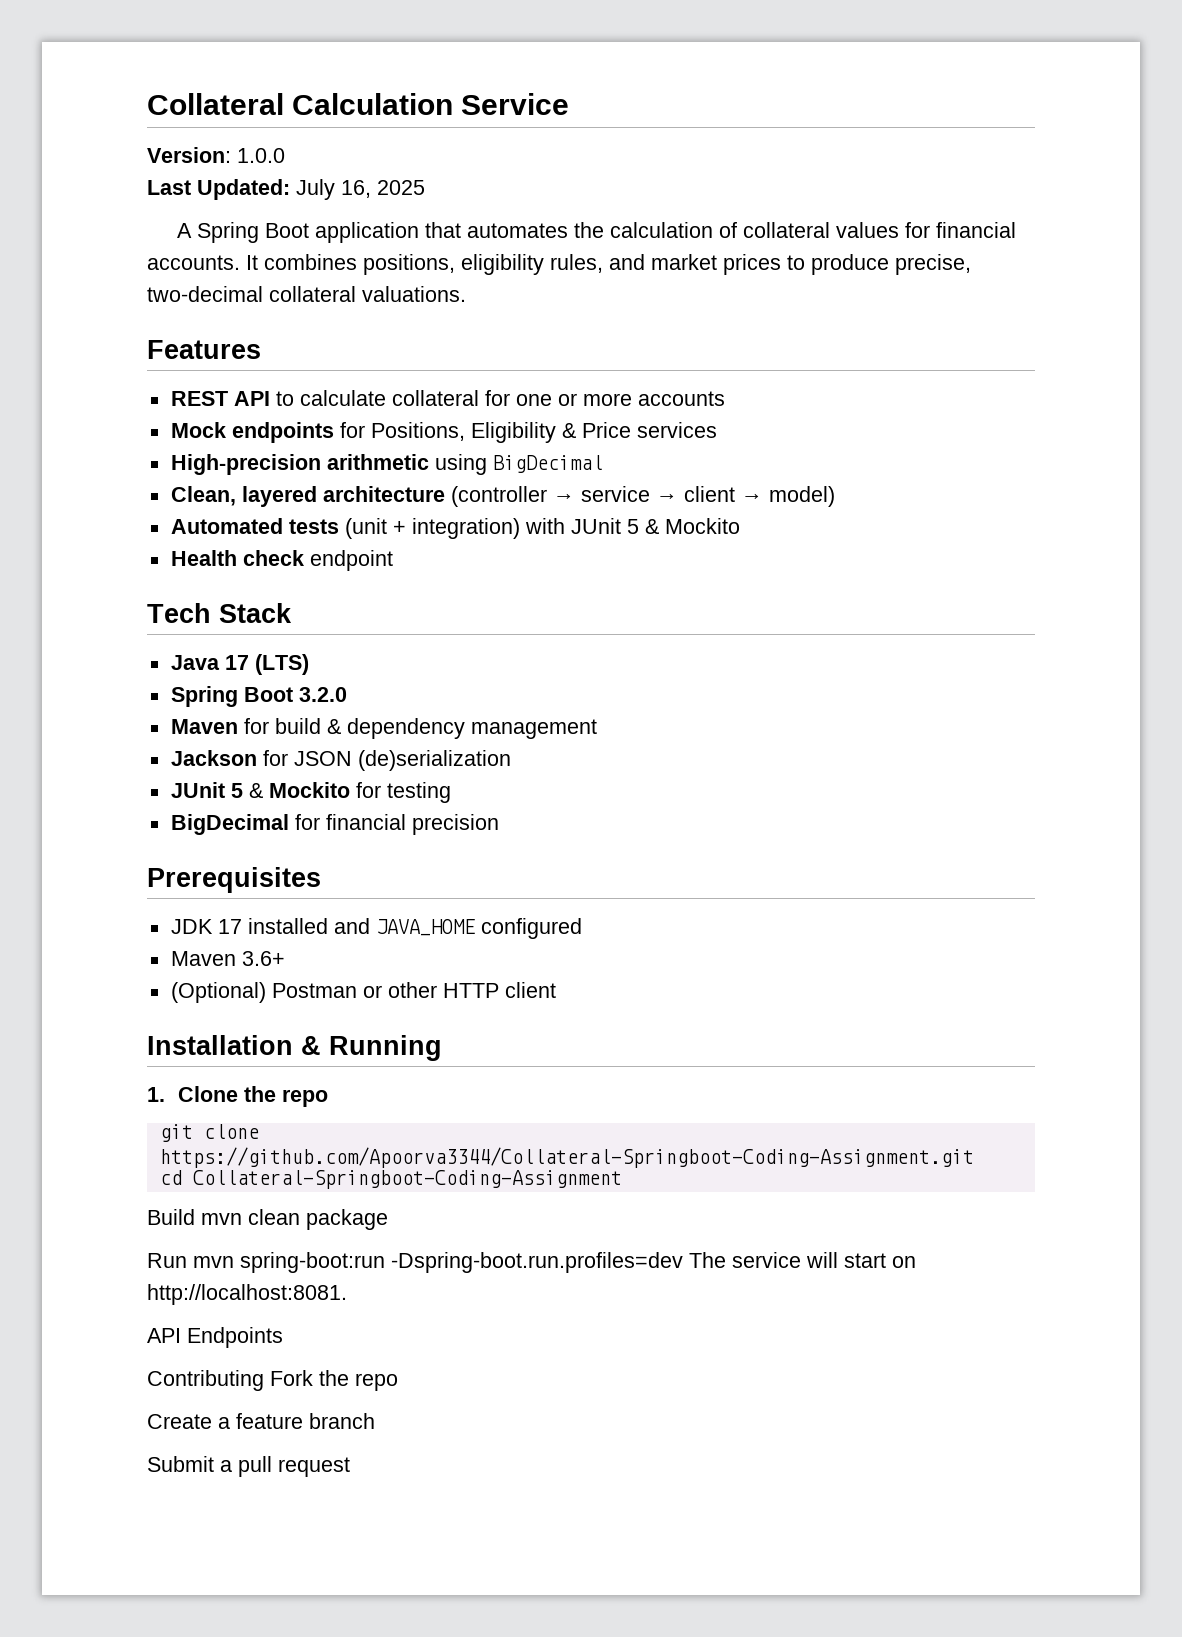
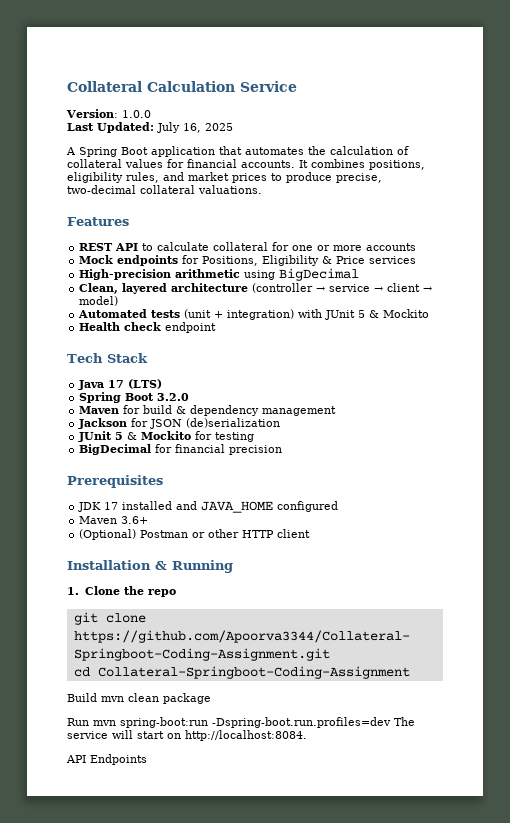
- Run mvn spring-boot:run -Dspring-boot.run.profiles=dev The service will start on http://localhost:8081.
+ Run mvn spring-boot:run -Dspring-boot.run.profiles=dev The service will start on http://localhost:8084.
- Contributing Fork the repo
- Create a feature branch
- Submit a pull request

